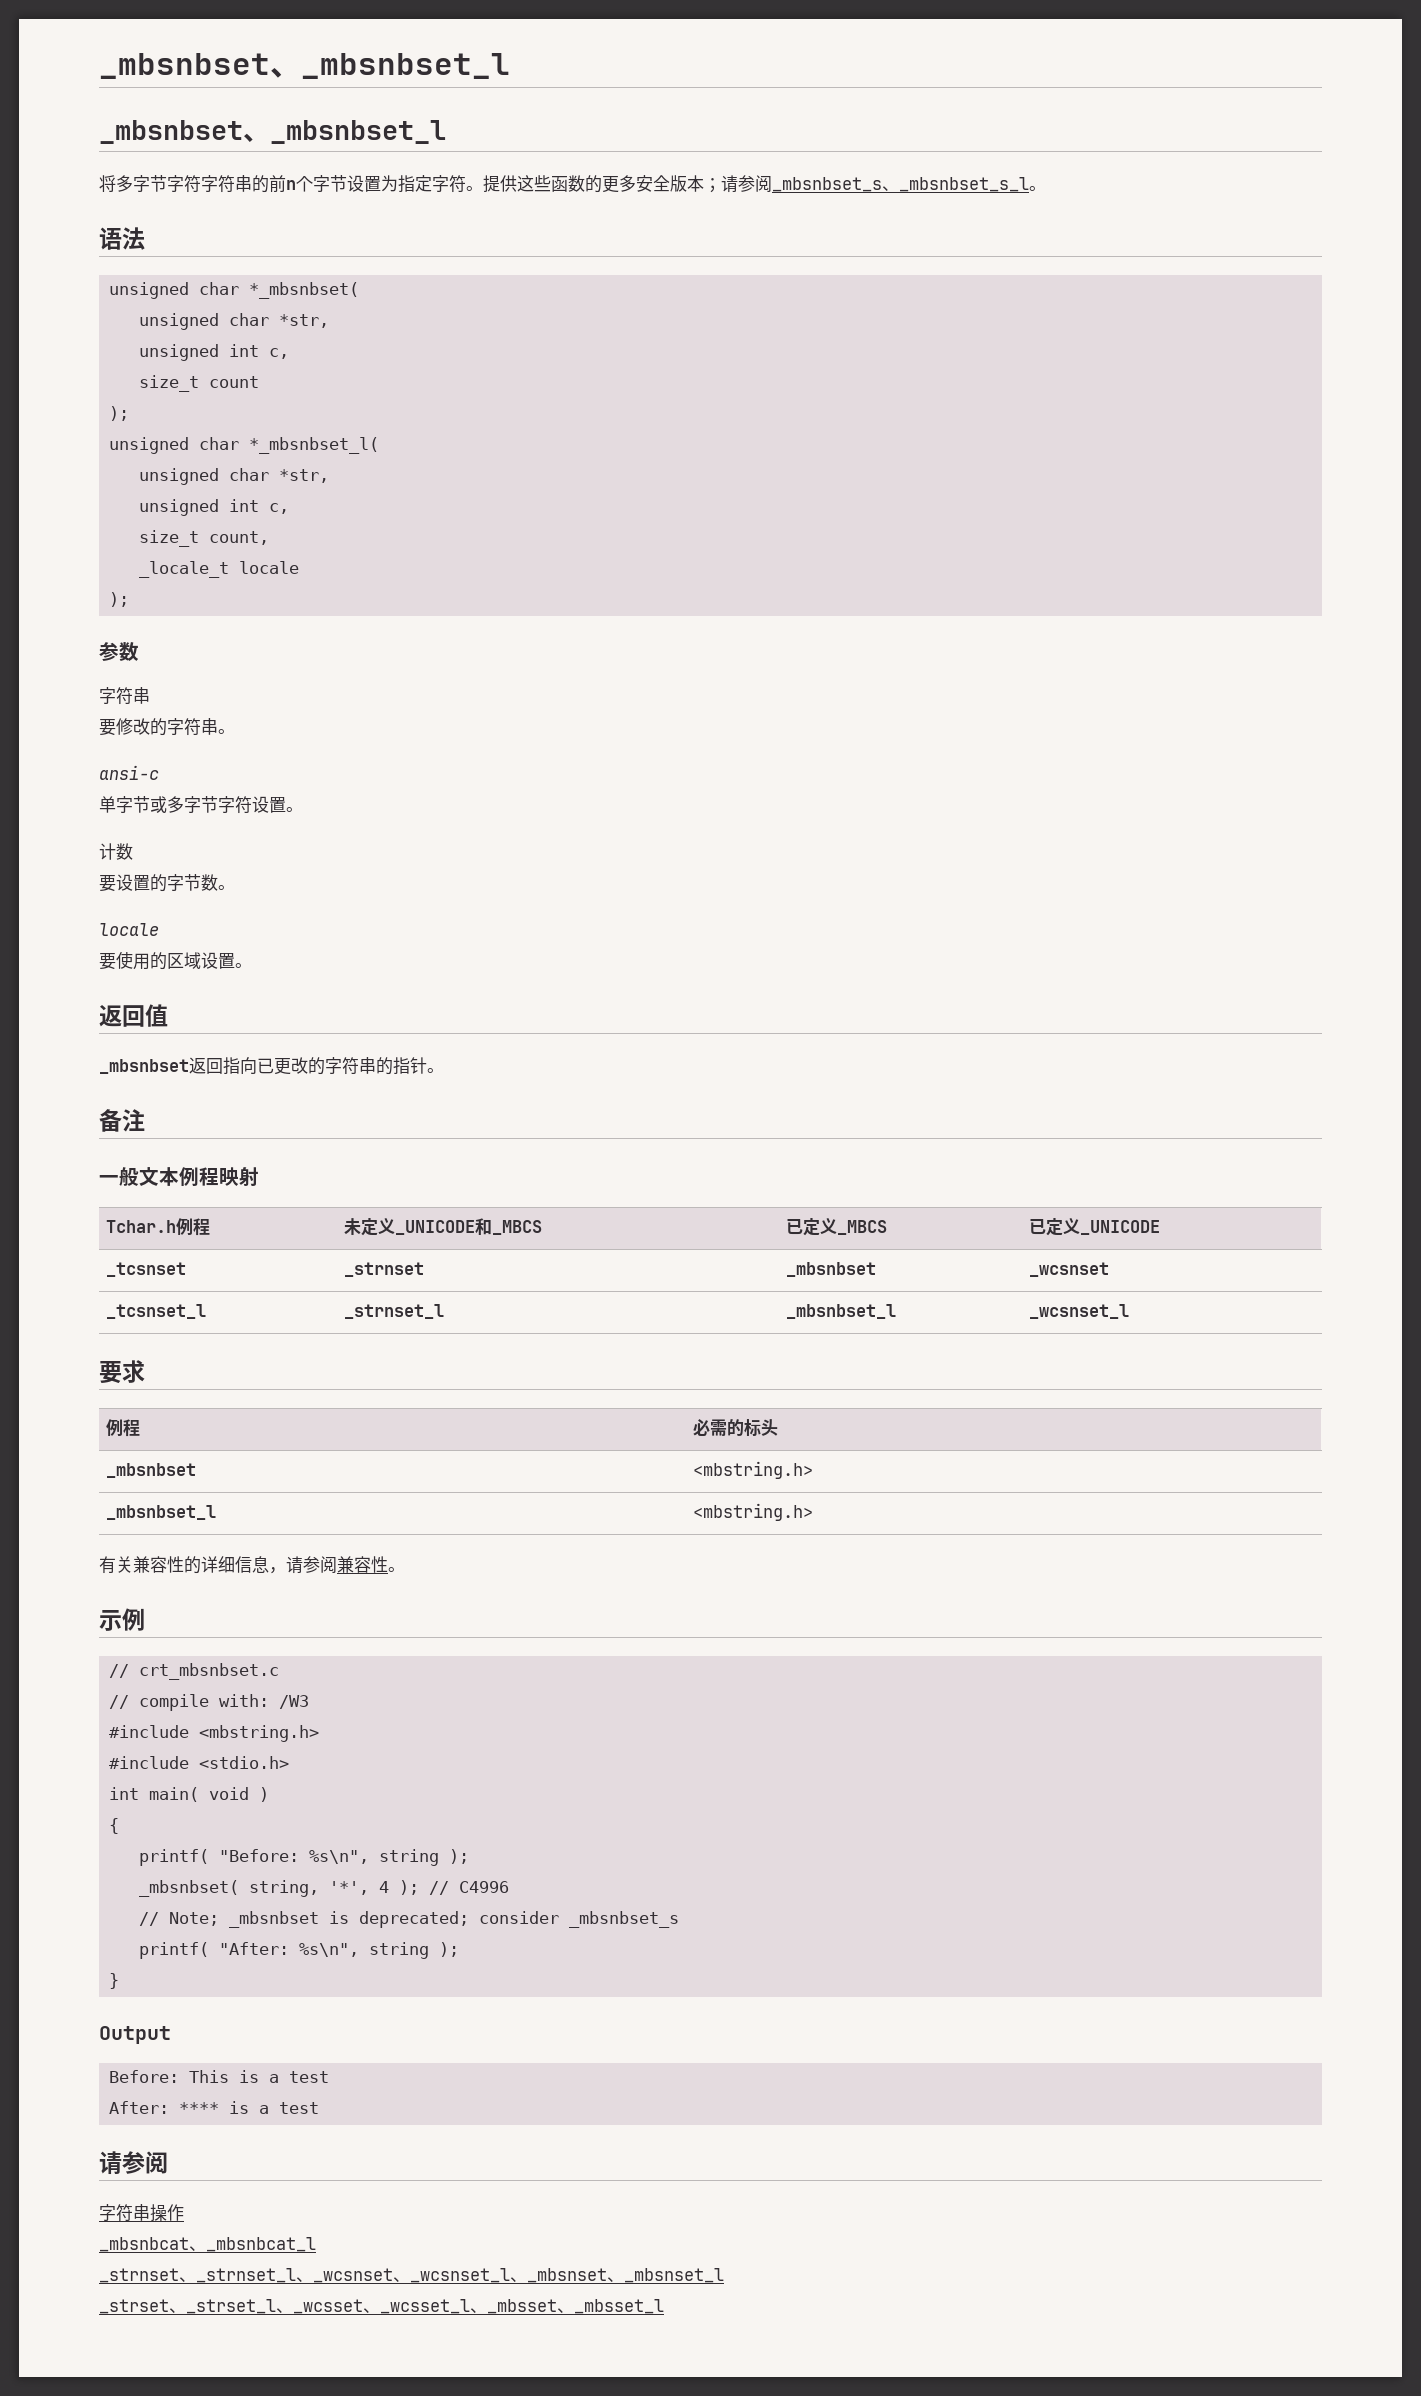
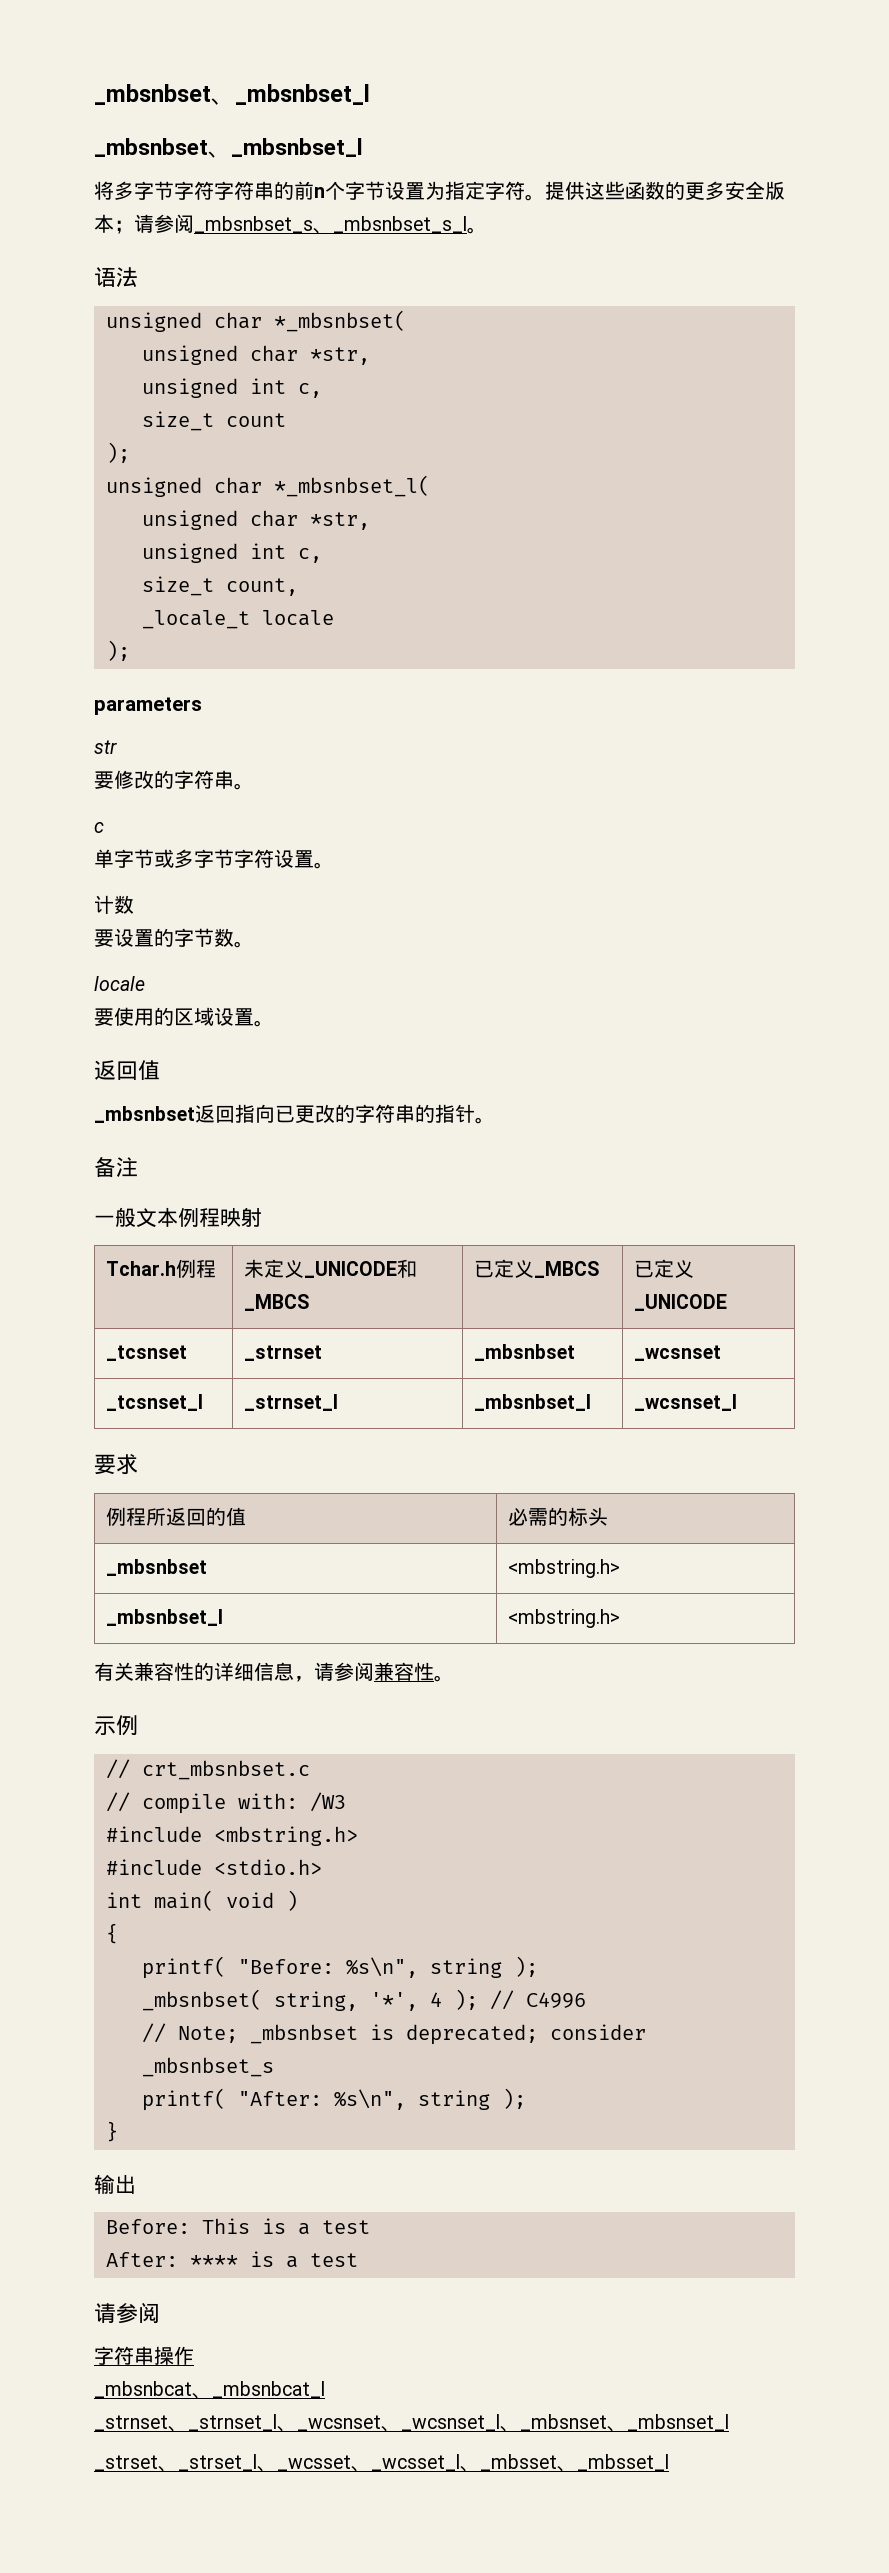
- 参数
- 字符串
+ parameters
+ str
- ansi-c
+ c
- 例程 | 必需的标头
+ 例程所返回的值 | 必需的标头
- Output
+ 输出

